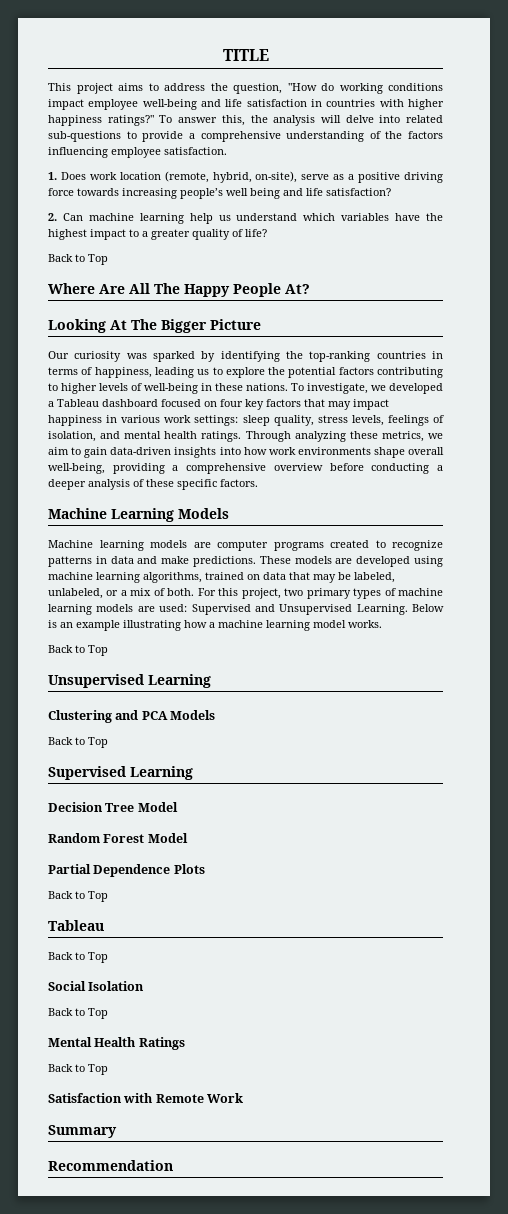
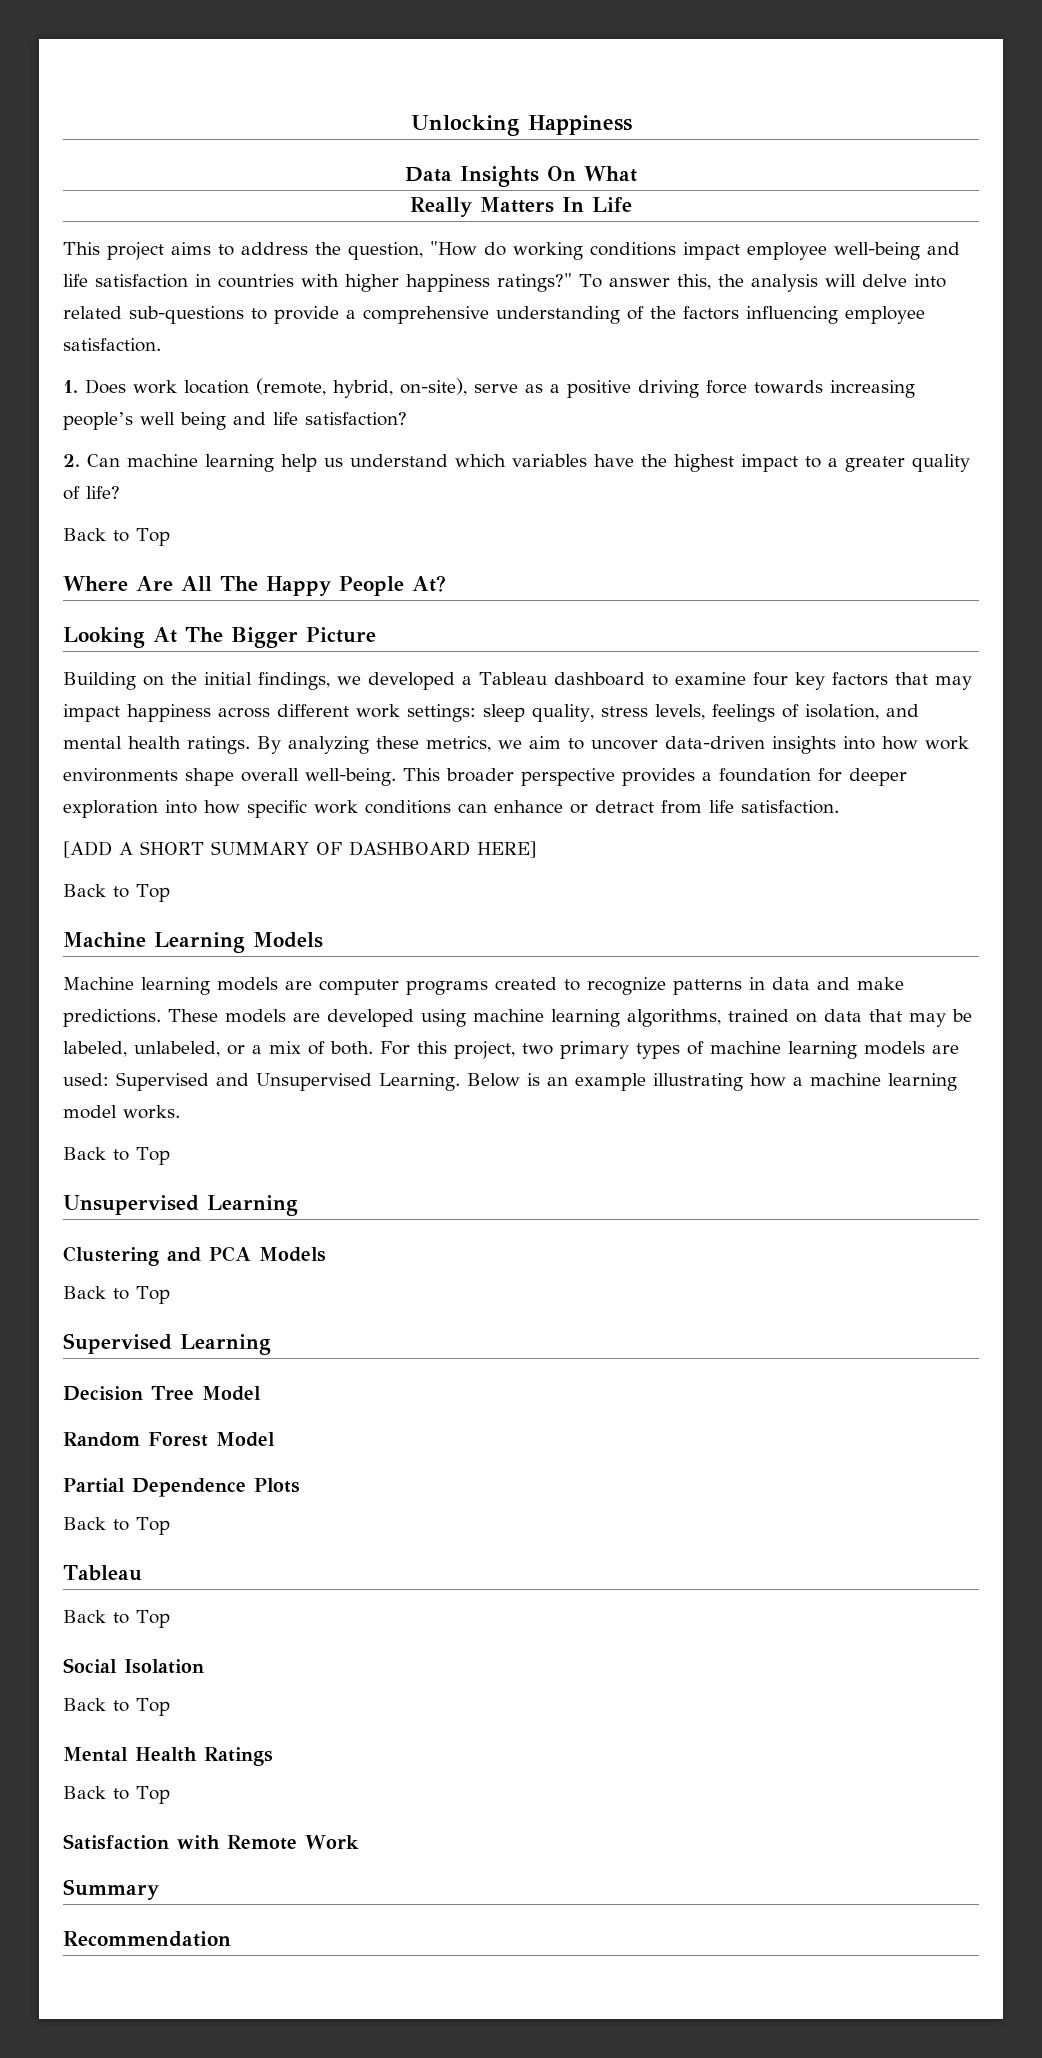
- TITLE
+ Unlocking Happiness
+ Data Insights On What
+ Really Matters In Life
- Our curiosity was sparked by identifying the top-ranking countries in terms of happiness, leading us to explore the potential factors contributing to higher levels of well-being in these nations. To investigate, we developed a Tableau dashboard focused on four key factors that may impact happiness in various work settings: sleep quality, stress levels, feelings of isolation, and mental health ratings.
+ Building on the initial findings, we developed a Tableau dashboard to examine four key factors that may impact happiness across different work settings: sleep quality, stress levels, feelings of isolation, and mental health ratings.
- Through analyzing these metrics, we aim to gain data-driven insights into how work environments shape overall well-being, providing a comprehensive overview before conducting a deeper analysis of these specific factors.
+ By analyzing these metrics, we aim to uncover data-driven insights into how work environments shape overall well-being. This broader perspective provides a foundation for deeper exploration into how specific work conditions can enhance or detract from life satisfaction.
+ [ADD A SHORT SUMMARY OF DASHBOARD HERE]
+ Back to Top

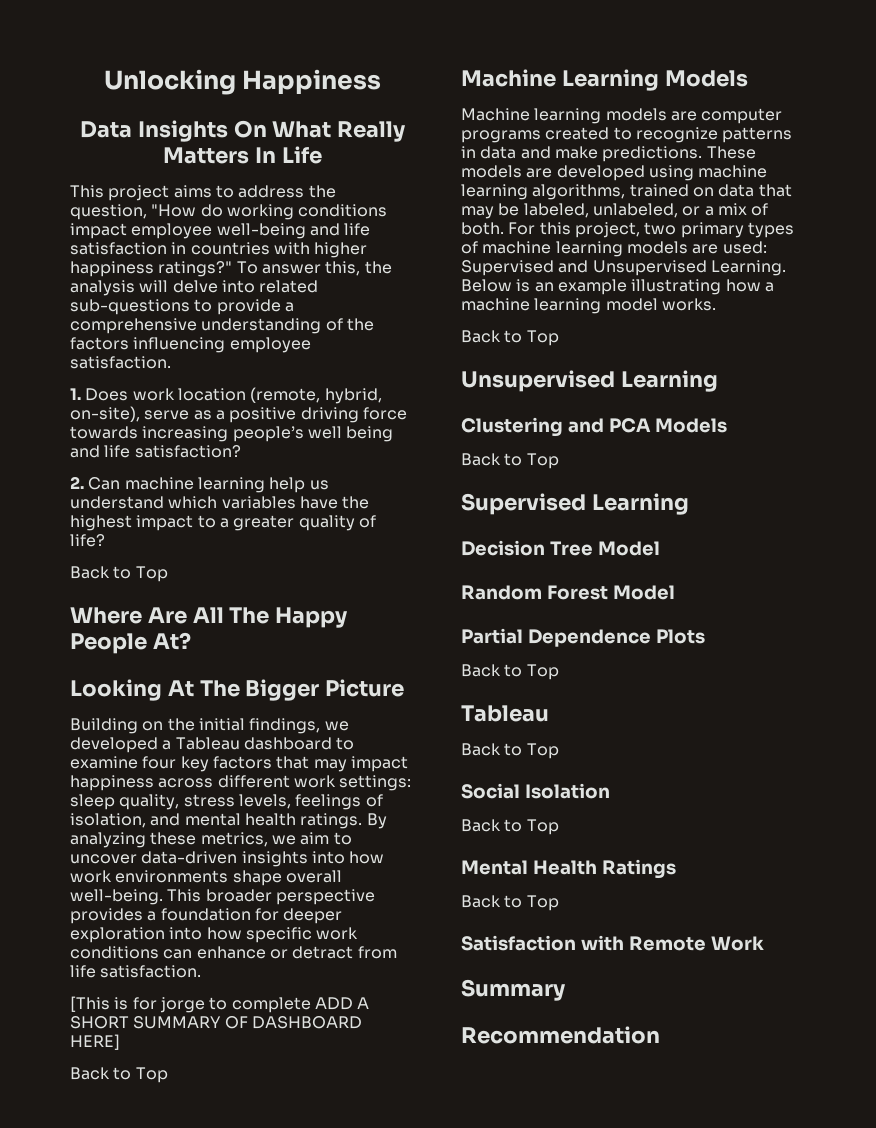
- Data Insights On What
- Really Matters In Life
+ Data Insights On What Really Matters In Life
- [ADD A SHORT SUMMARY OF DASHBOARD HERE]
+ [This is for jorge to complete ADD A SHORT SUMMARY OF DASHBOARD HERE]

